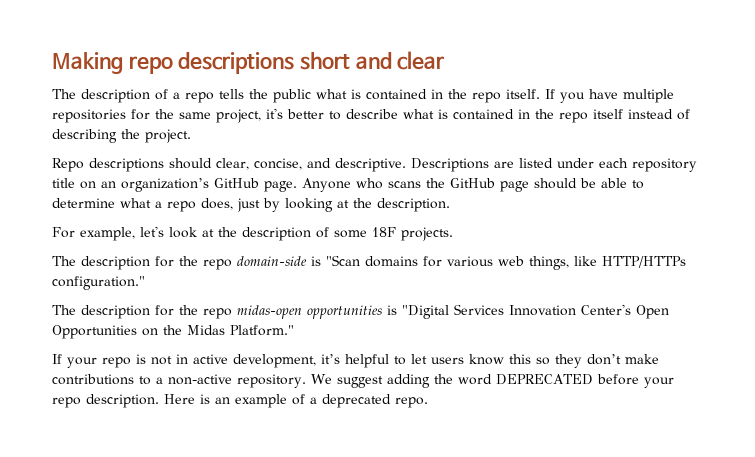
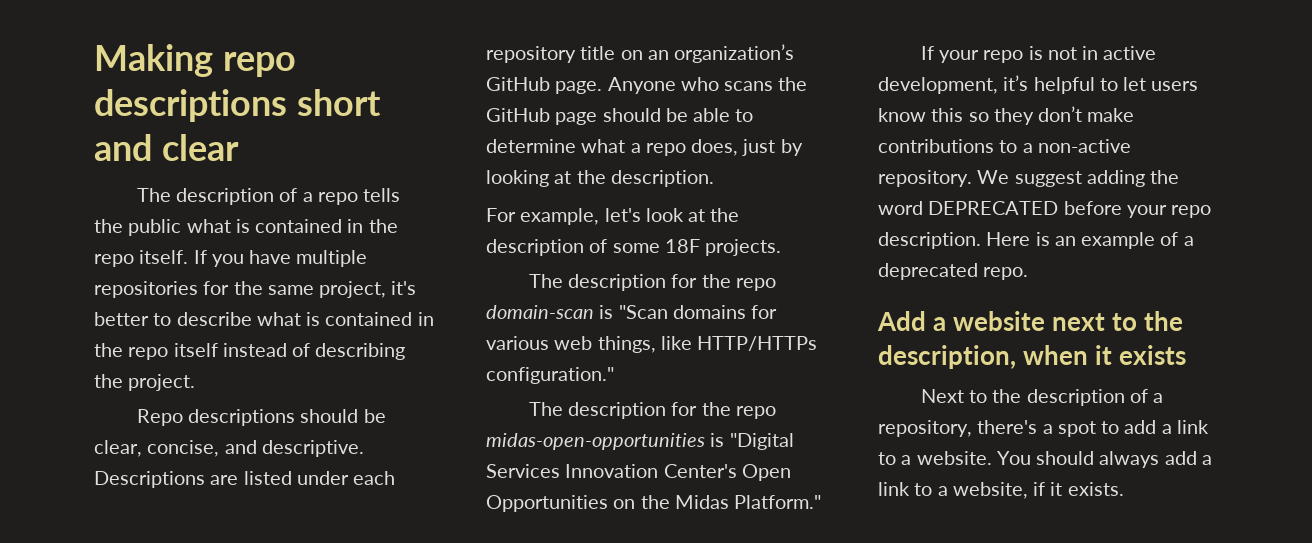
- Repo descriptions should clear, concise, and descriptive.
+ Repo descriptions should be clear, concise, and descriptive.
- The description for the repo domain-side is "Scan domains for various web things, like HTTP/HTTPs configuration."
+ The description for the repo domain-scan is "Scan domains for various web things, like HTTP/HTTPs configuration."
- The description for the repo midas-open opportunities is "Digital Services Innovation Center's Open Opportunities on the Midas Platform."
+ The description for the repo midas-open-opportunities is "Digital Services Innovation Center's Open Opportunities on the Midas Platform."
+ Add a website next to the description, when it exists
+ Next to the description of a repository, there's a spot to add a link to a website. You should always add a link to a website, if it exists.

